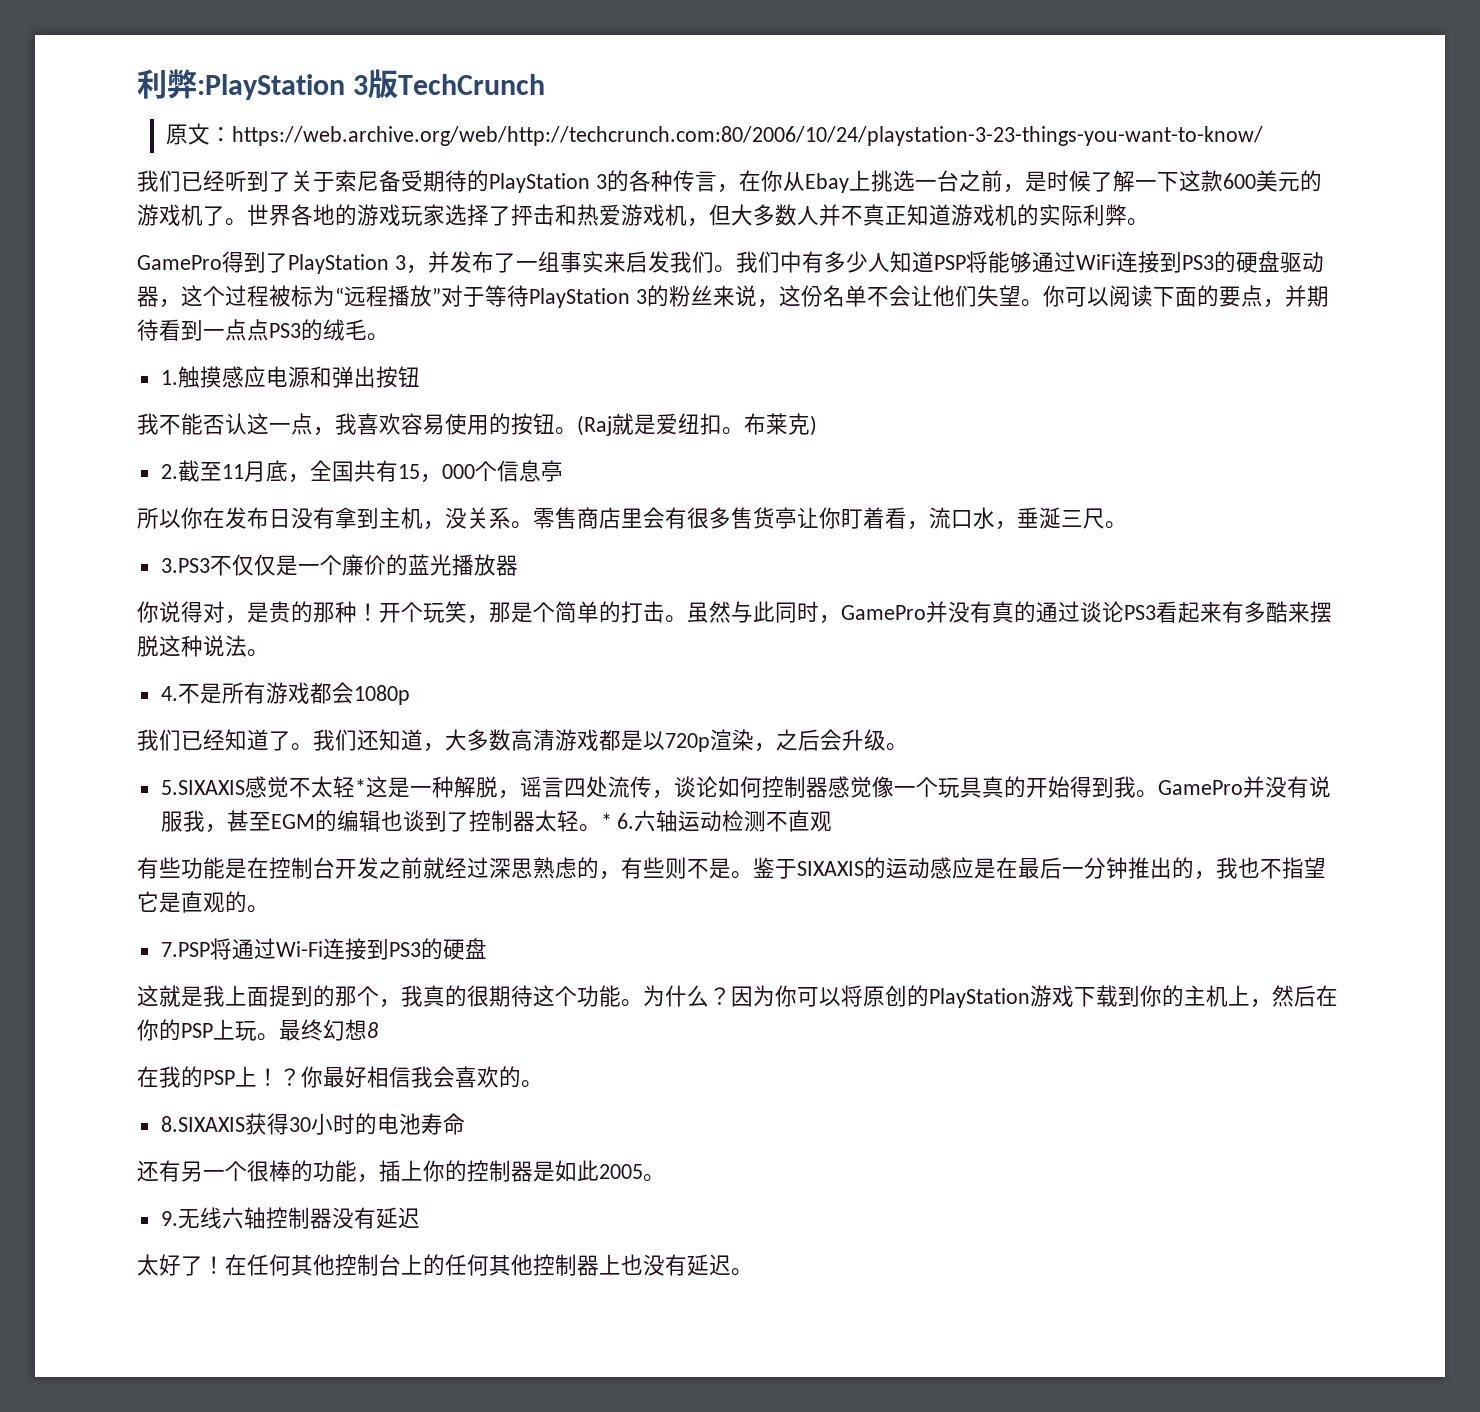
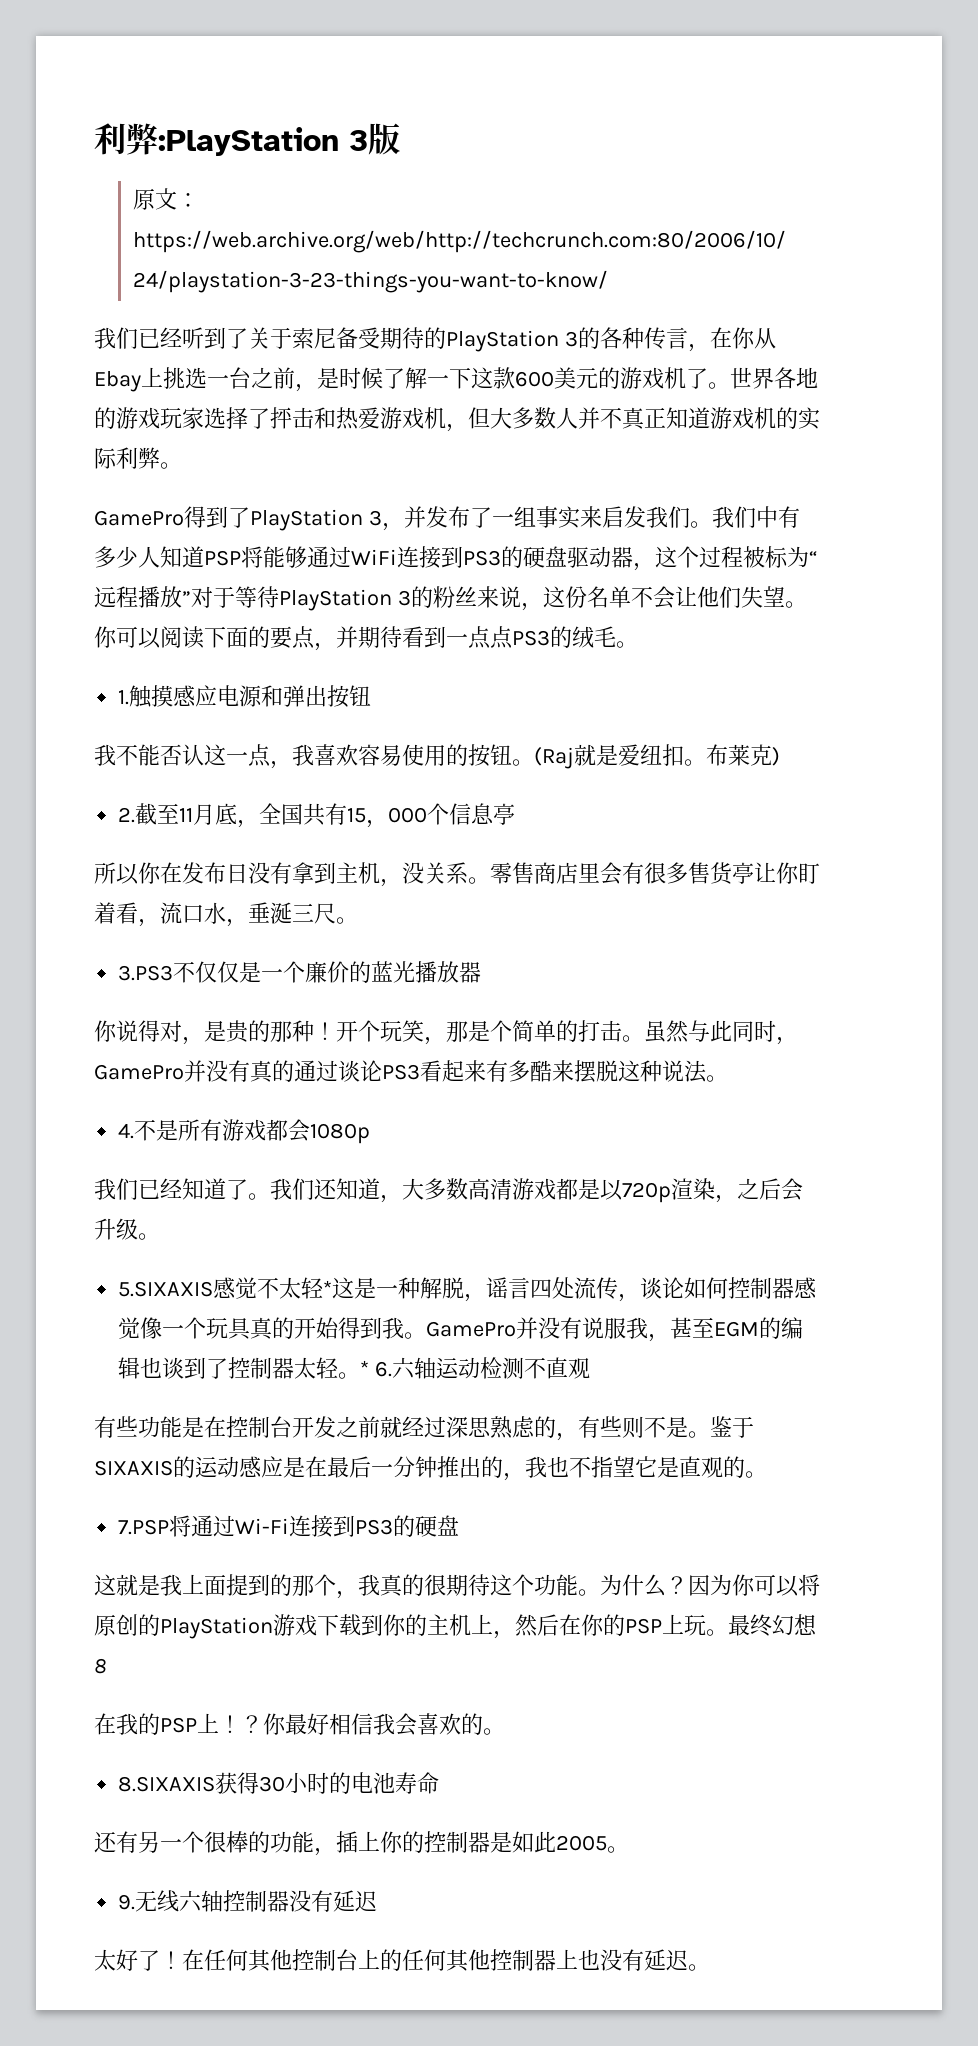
- 利弊:PlayStation 3版TechCrunch
+ 利弊:PlayStation 3版

